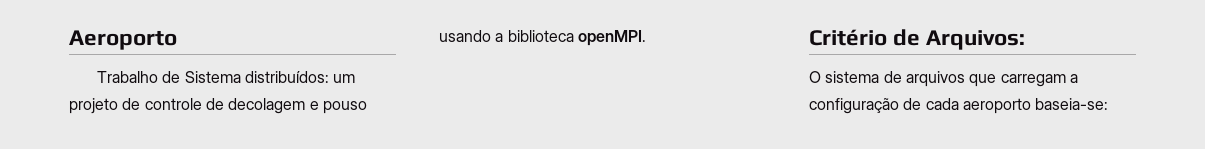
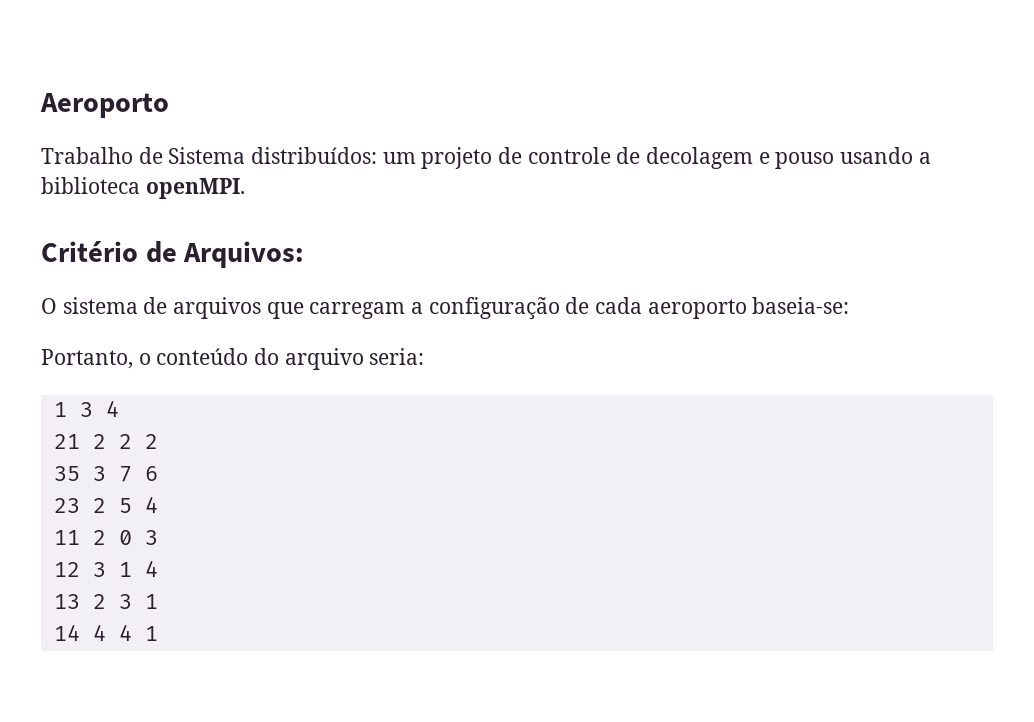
+ Portanto, o conteúdo do arquivo seria:
+ 1 3 4
+ 21 2 2 2
+ 35 3 7 6
+ 23 2 5 4
+ 11 2 0 3
+ 12 3 1 4
+ 13 2 3 1
+ 14 4 4 1

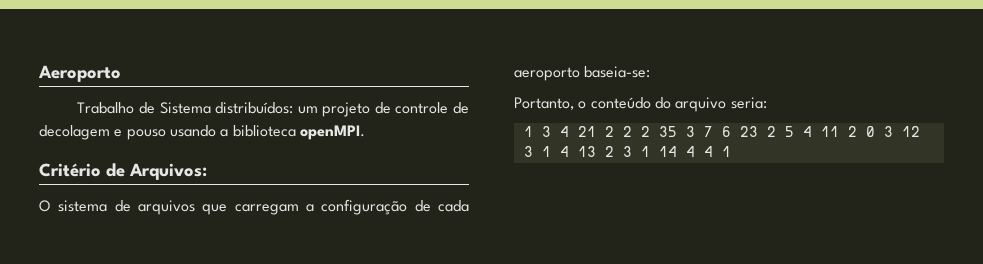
- 1 3 4
- 21 2 2 2
- 35 3 7 6
- 23 2 5 4
- 11 2 0 3
- 12 3 1 4
- 13 2 3 1
- 14 4 4 1
+ 1 3 4 21 2 2 2 35 3 7 6 23 2 5 4 11 2 0 3 12 3 1 4 13 2 3 1 14 4 4 1

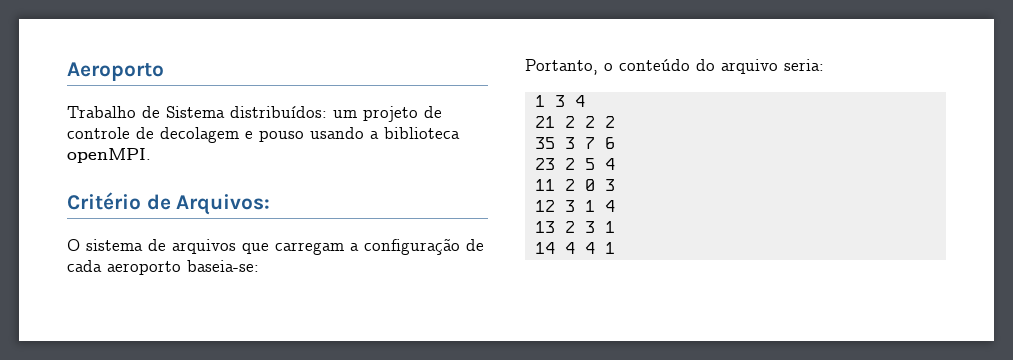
- 1 3 4 21 2 2 2 35 3 7 6 23 2 5 4 11 2 0 3 12 3 1 4 13 2 3 1 14 4 4 1
+ 1 3 4
+ 21 2 2 2
+ 35 3 7 6
+ 23 2 5 4
+ 11 2 0 3
+ 12 3 1 4
+ 13 2 3 1
+ 14 4 4 1

